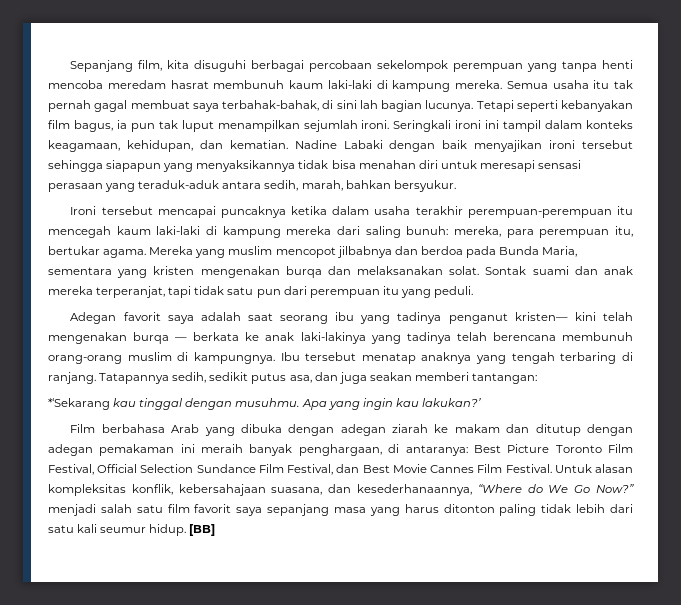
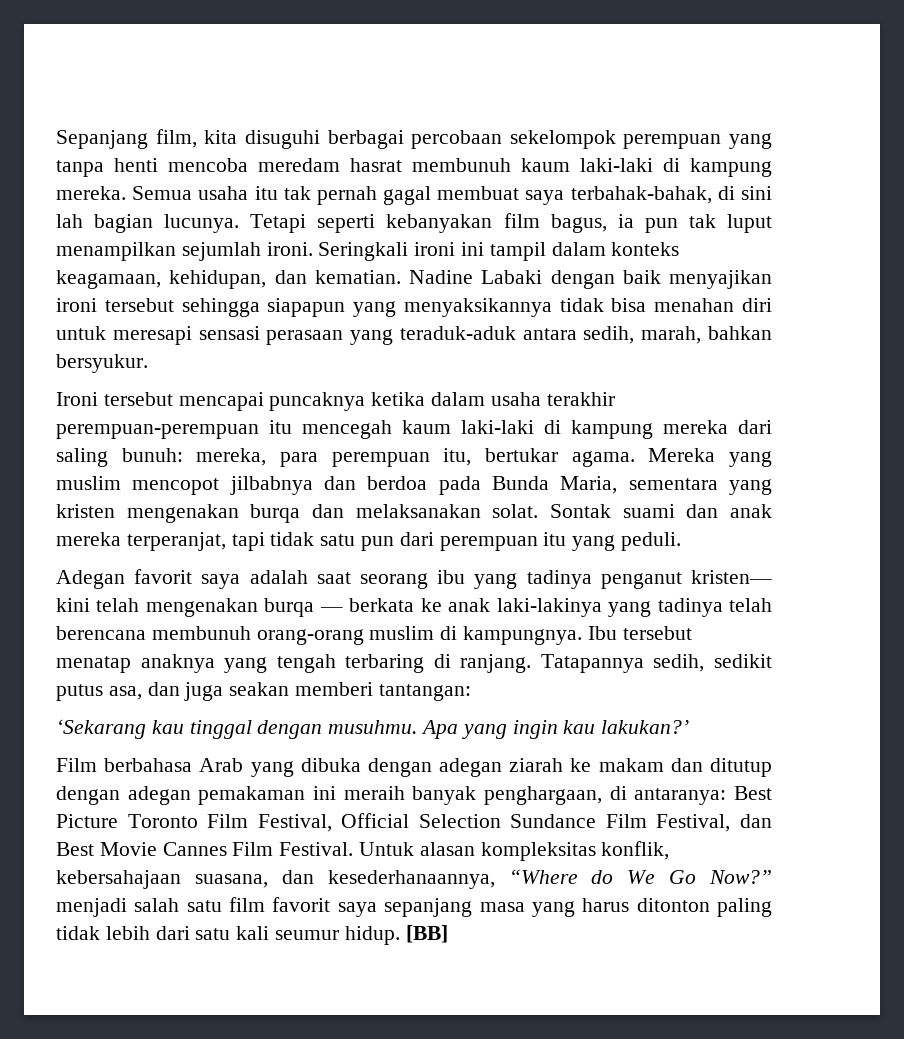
- *‘Sekarang kau tinggal dengan musuhmu.
+ ‘Sekarang kau tinggal dengan musuhmu.

